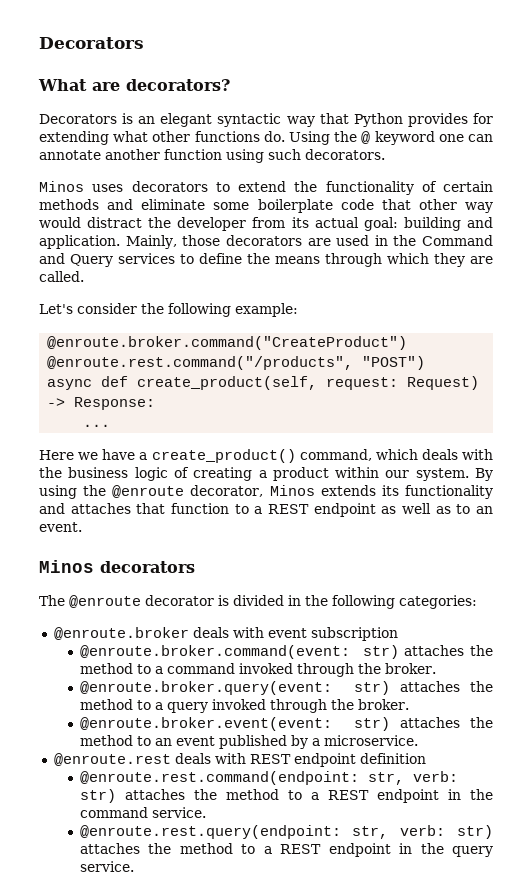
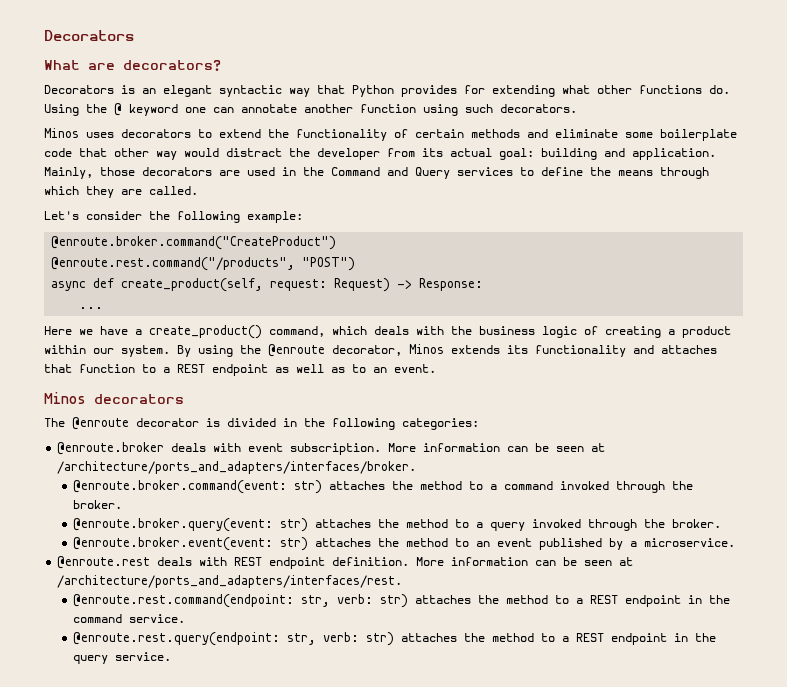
- @enroute.broker deals with event subscription
+ @enroute.broker deals with event subscription. More information can be seen at /architecture/ports_and_adapters/interfaces/broker.
- @enroute.rest deals with REST endpoint definition
+ @enroute.rest deals with REST endpoint definition. More information can be seen at /architecture/ports_and_adapters/interfaces/rest.

